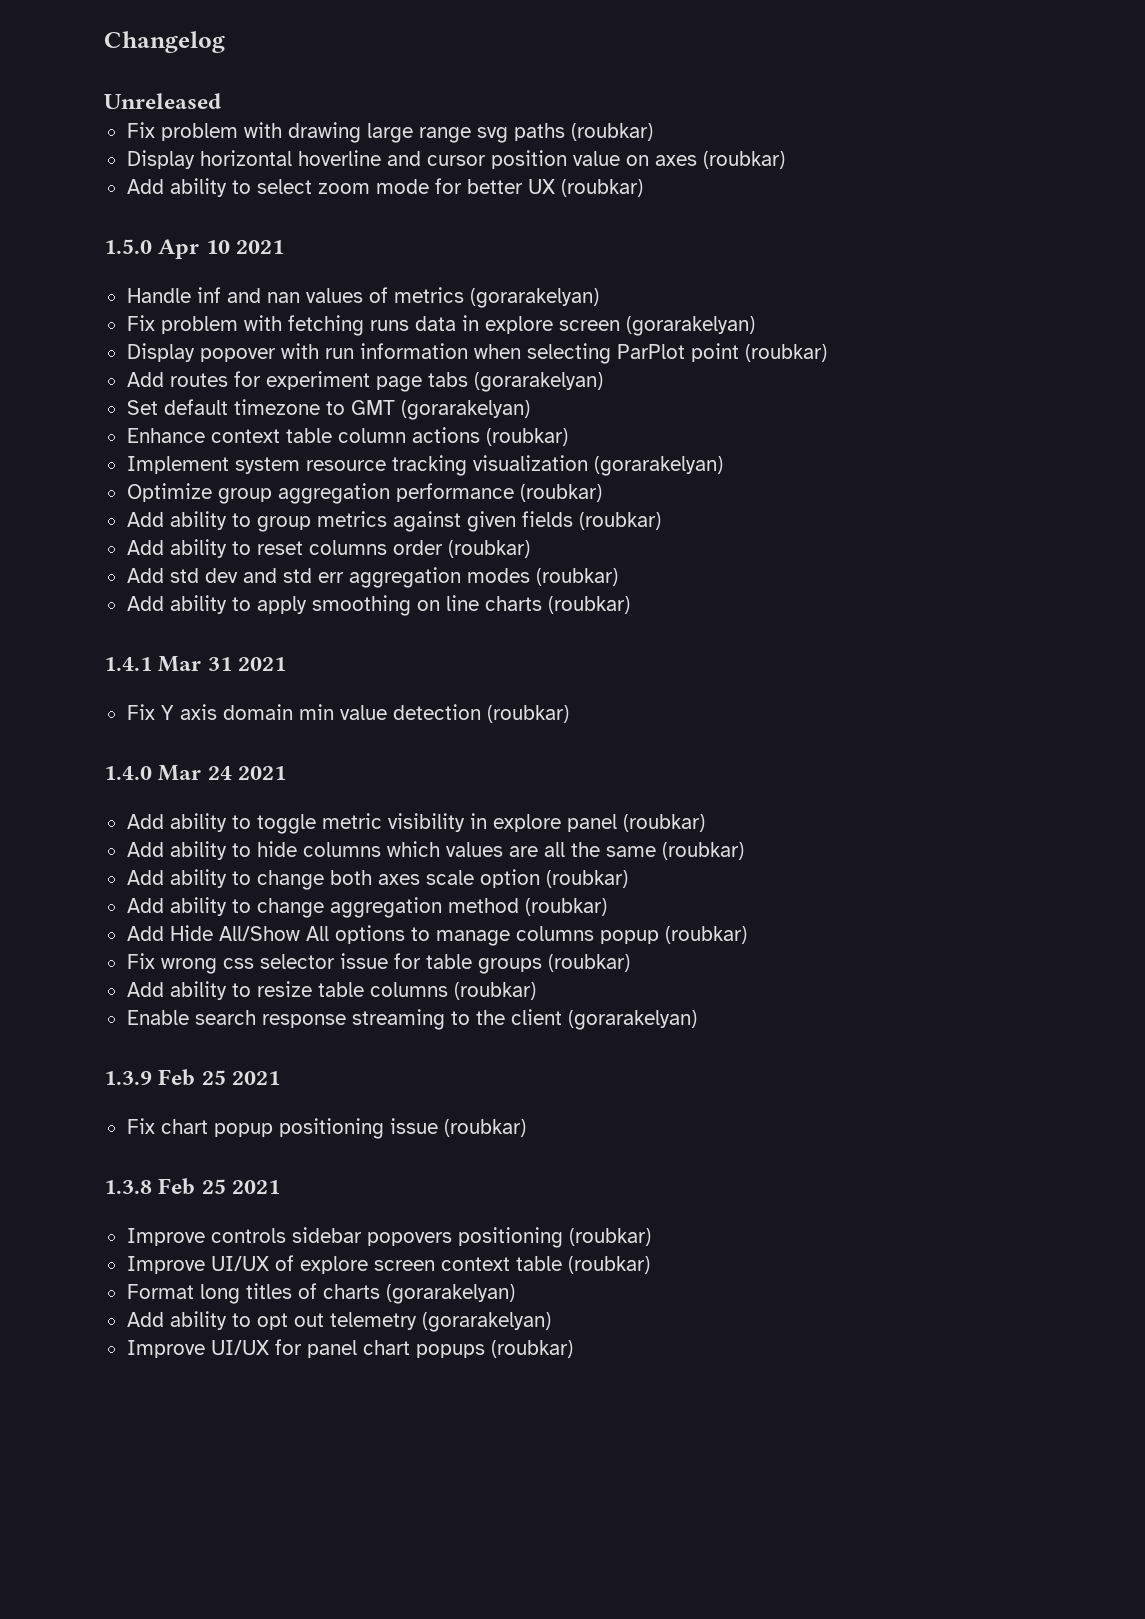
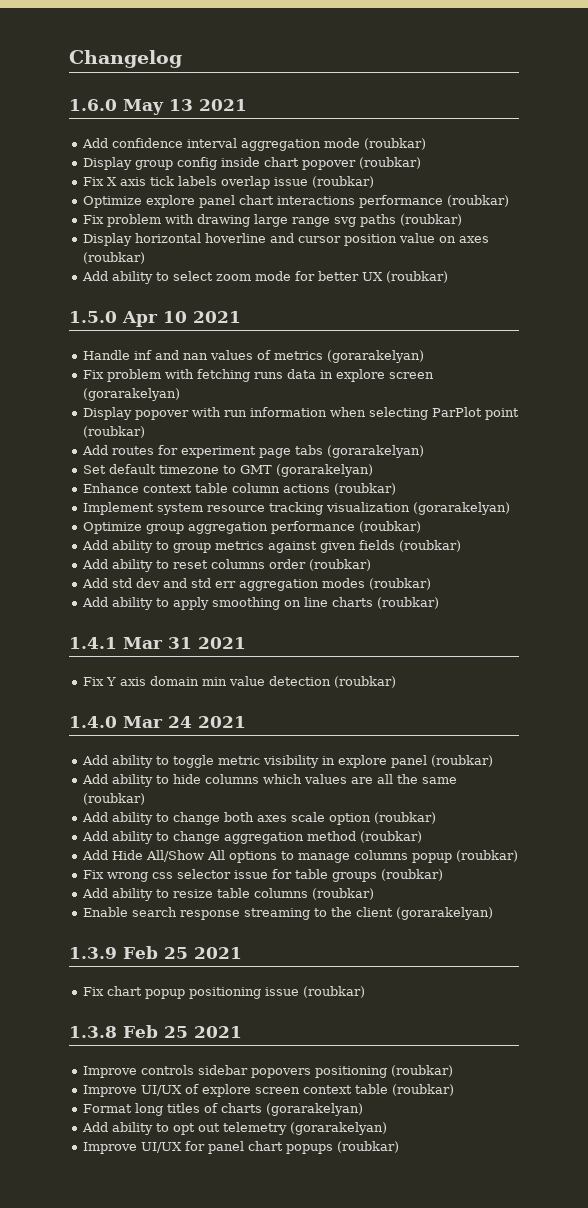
- Unreleased
+ 1.6.0 May 13 2021
+ Add confidence interval aggregation mode (roubkar)
+ Display group config inside chart popover (roubkar)
+ Fix X axis tick labels overlap issue (roubkar)
+ Optimize explore panel chart interactions performance (roubkar)

